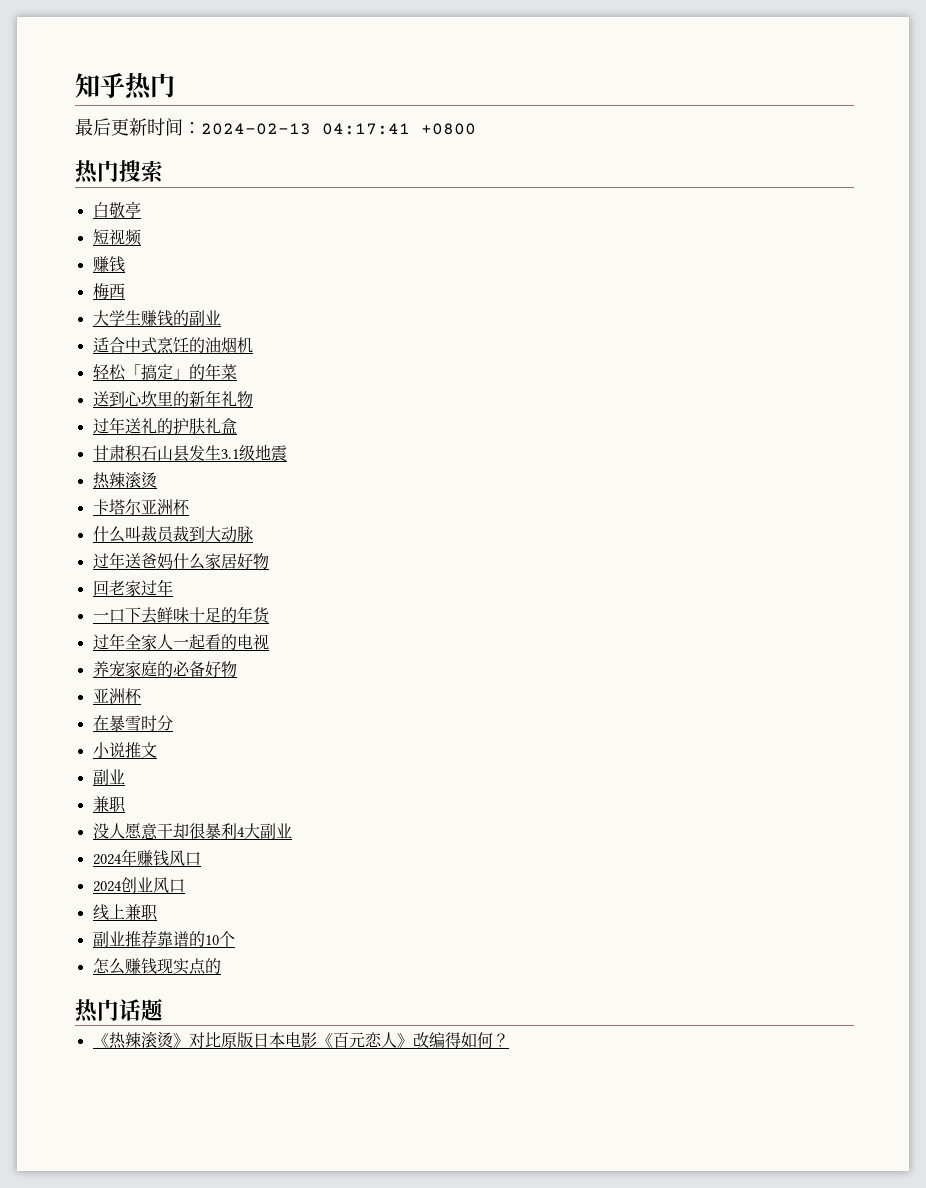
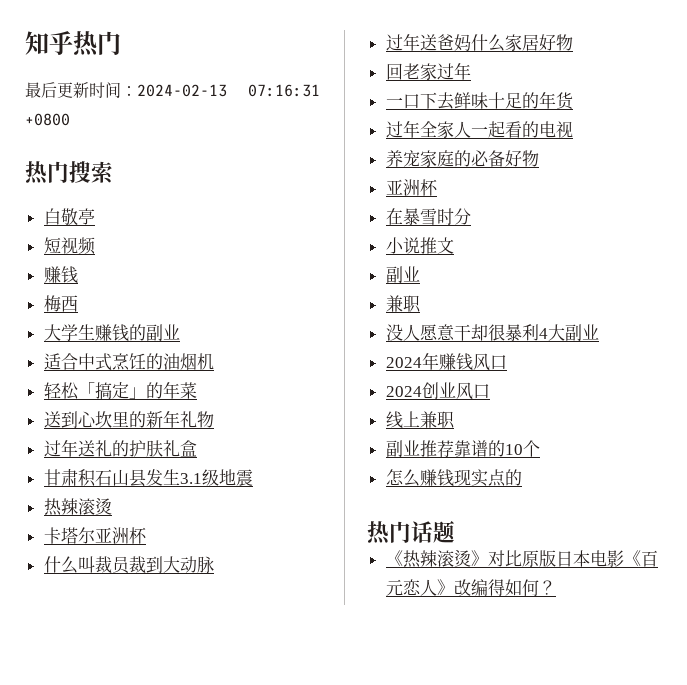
- 最后更新时间：2024-02-13 04:17:41 +0800
+ 最后更新时间：2024-02-13 07:16:31 +0800

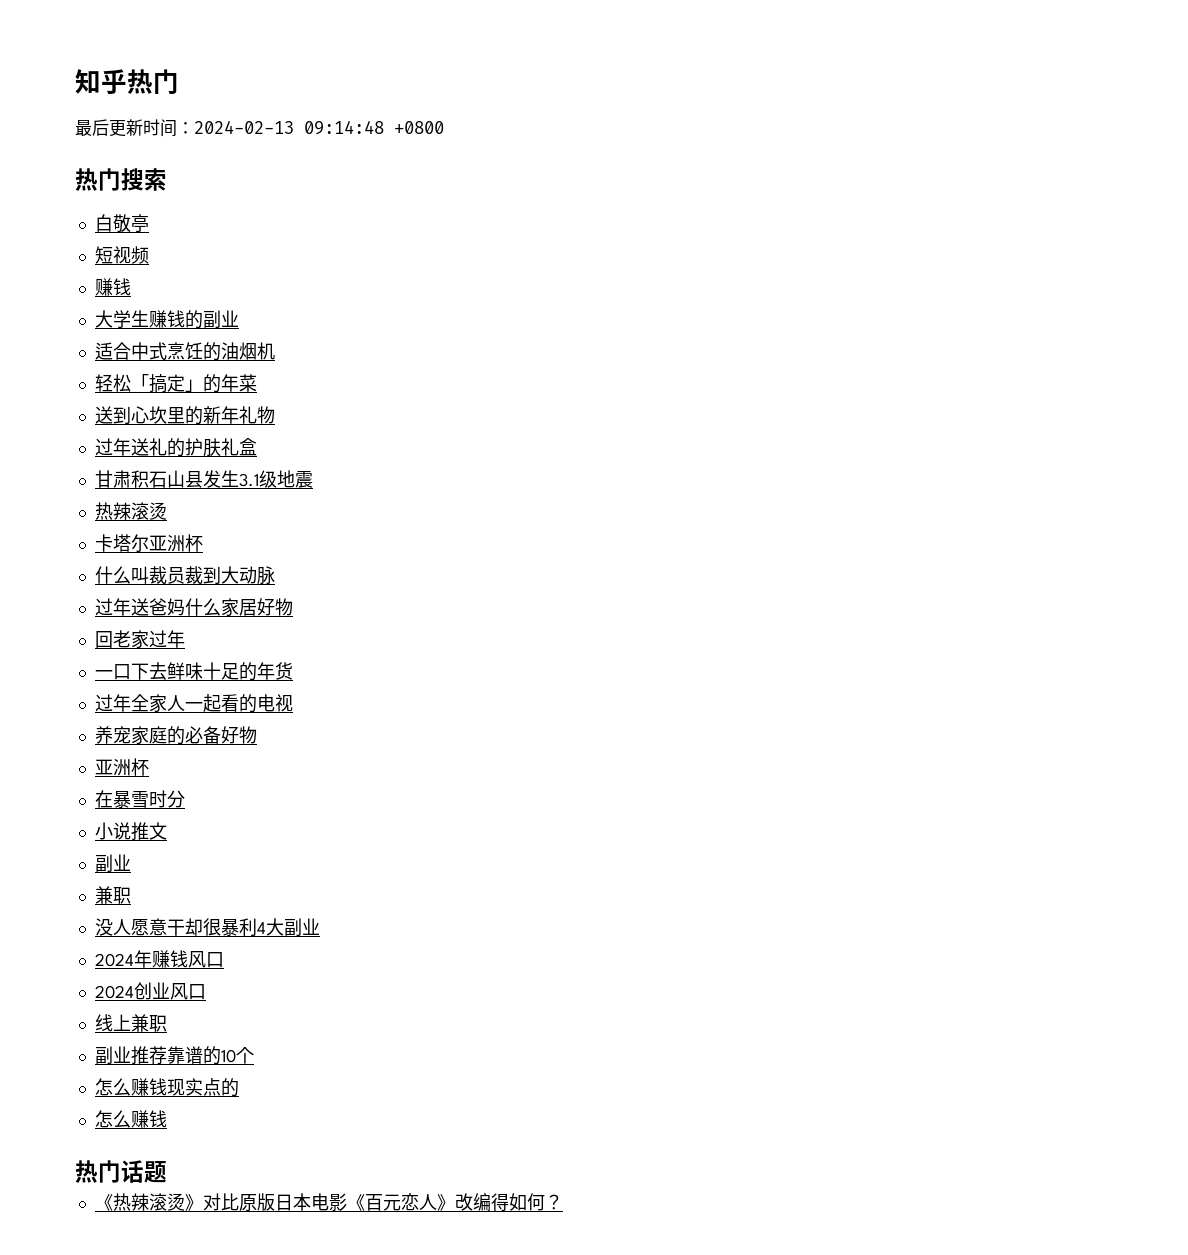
- 最后更新时间：2024-02-13 07:16:31 +0800
+ 最后更新时间：2024-02-13 09:14:48 +0800
- 梅西
  怎么赚钱现实点的
+ 怎么赚钱

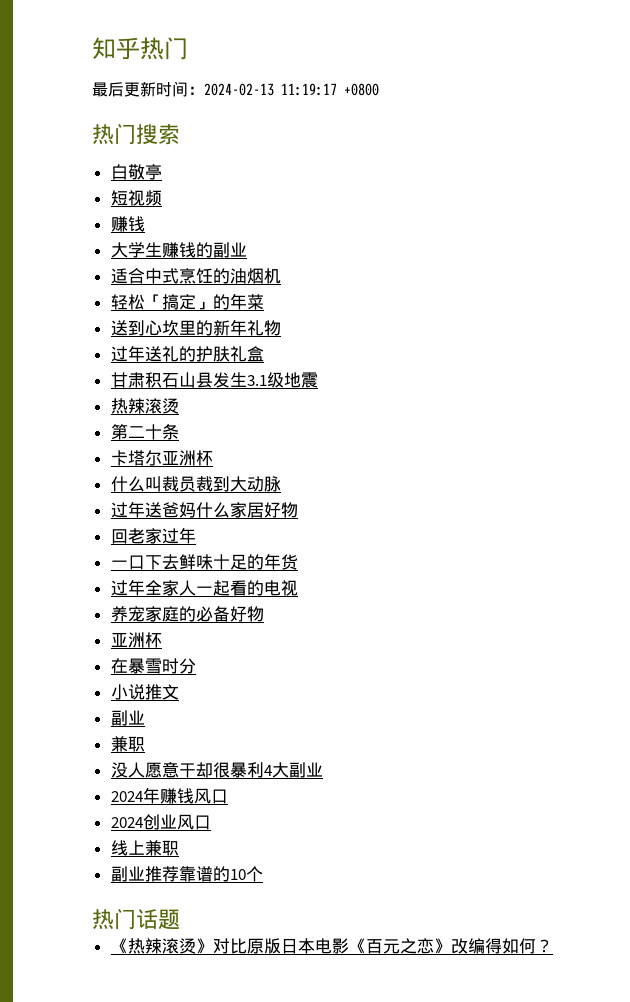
- 最后更新时间：2024-02-13 09:14:48 +0800
+ 最后更新时间：2024-02-13 11:19:17 +0800
+ 第二十条
- 怎么赚钱现实点的
- 怎么赚钱
- 《热辣滚烫》对比原版日本电影《百元恋人》改编得如何？
+ 《热辣滚烫》对比原版日本电影《百元之恋》改编得如何？

